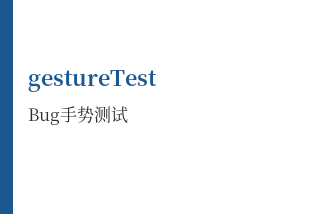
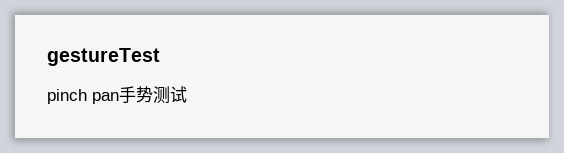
- Bug手势测试
+ pinch pan手势测试

